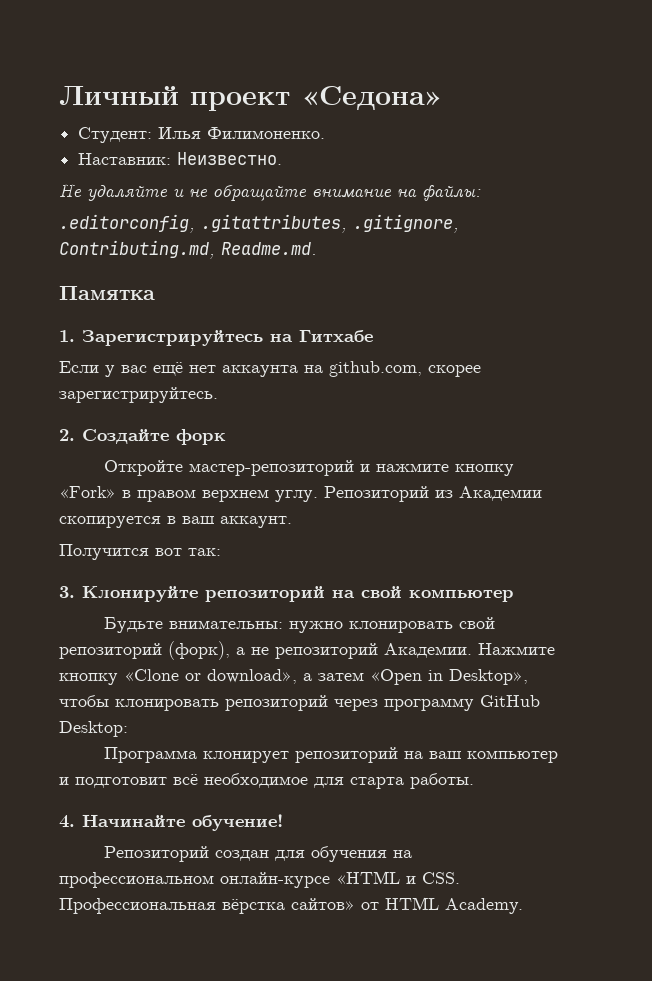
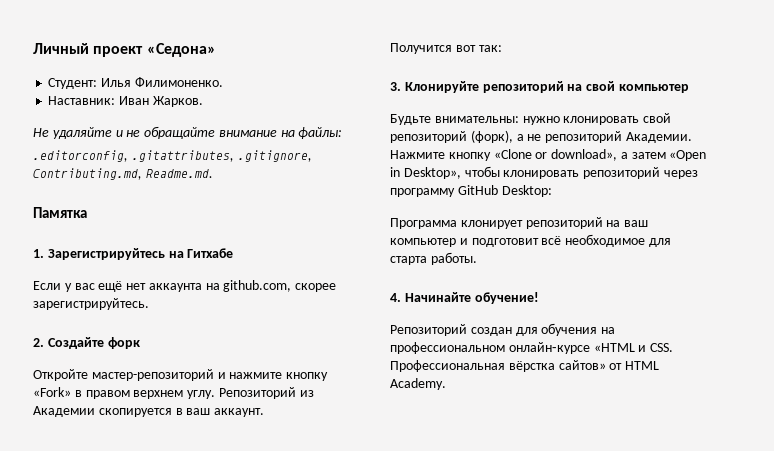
- Наставник: Неизвестно.
+ Наставник: Иван Жарков.

